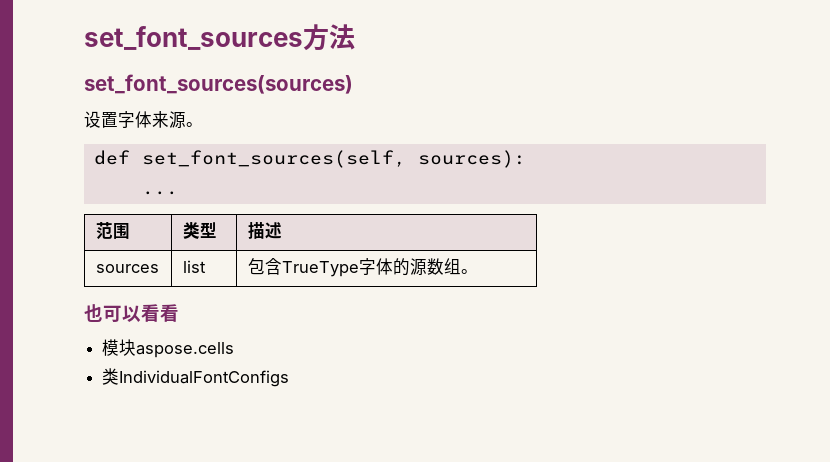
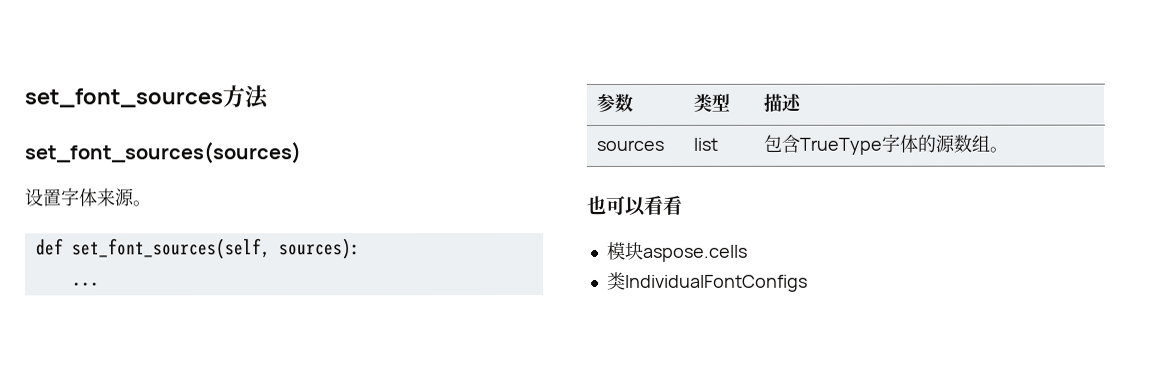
- 范围 | 类型 | 描述
+ 参数 | 类型 | 描述

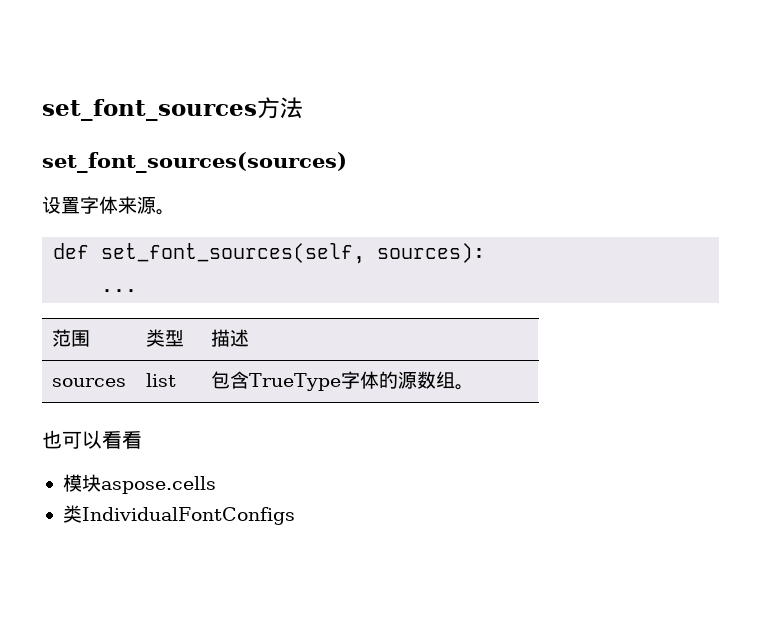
- 参数 | 类型 | 描述
+ 范围 | 类型 | 描述

